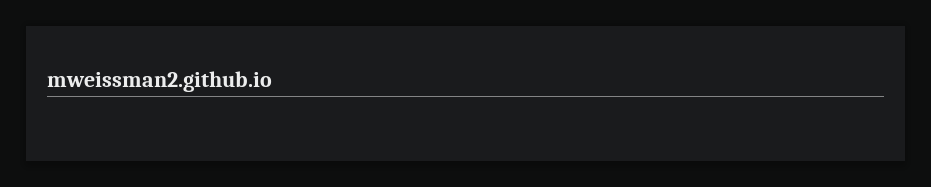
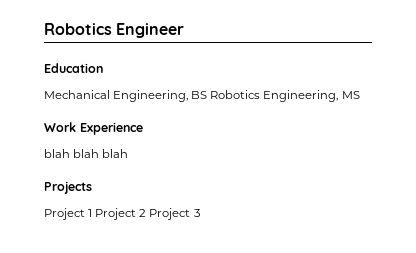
- mweissman2.github.io
+ Robotics Engineer
+ Education
+ Mechanical Engineering, BS Robotics Engineering, MS
+ Work Experience
+ blah blah blah
+ Projects
+ Project 1 Project 2 Project 3

